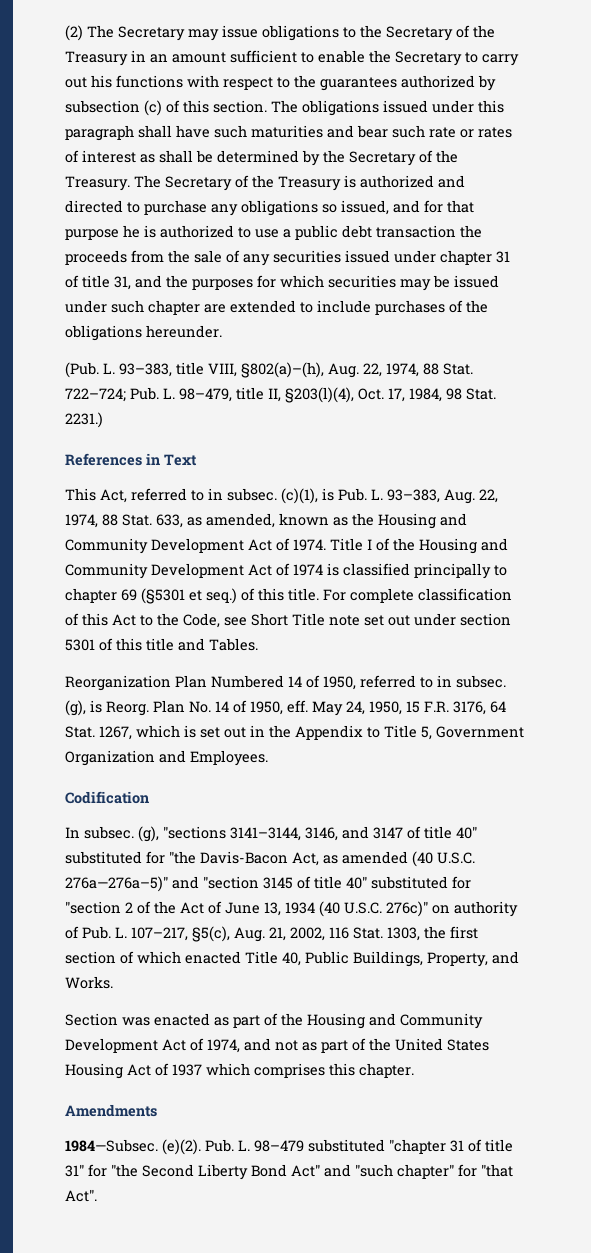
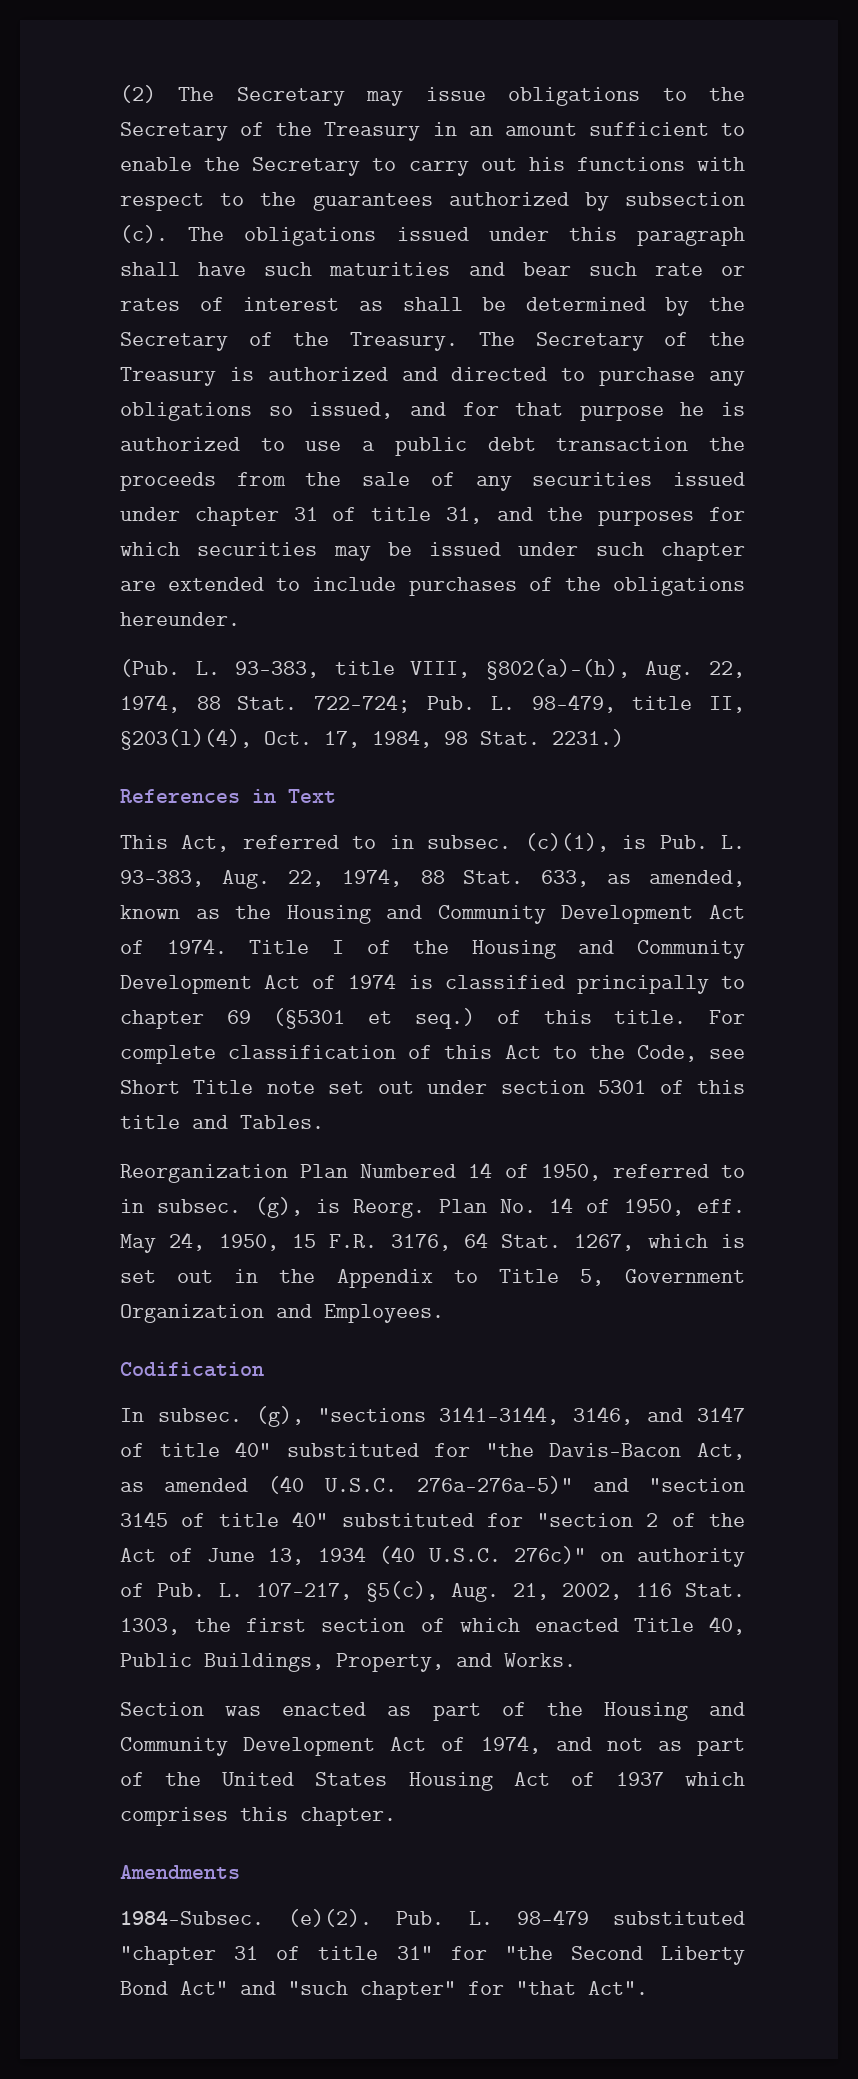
- (2) The Secretary may issue obligations to the Secretary of the Treasury in an amount sufficient to enable the Secretary to carry out his functions with respect to the guarantees authorized by subsection (c) of this section.
+ (2) The Secretary may issue obligations to the Secretary of the Treasury in an amount sufficient to enable the Secretary to carry out his functions with respect to the guarantees authorized by subsection (c).

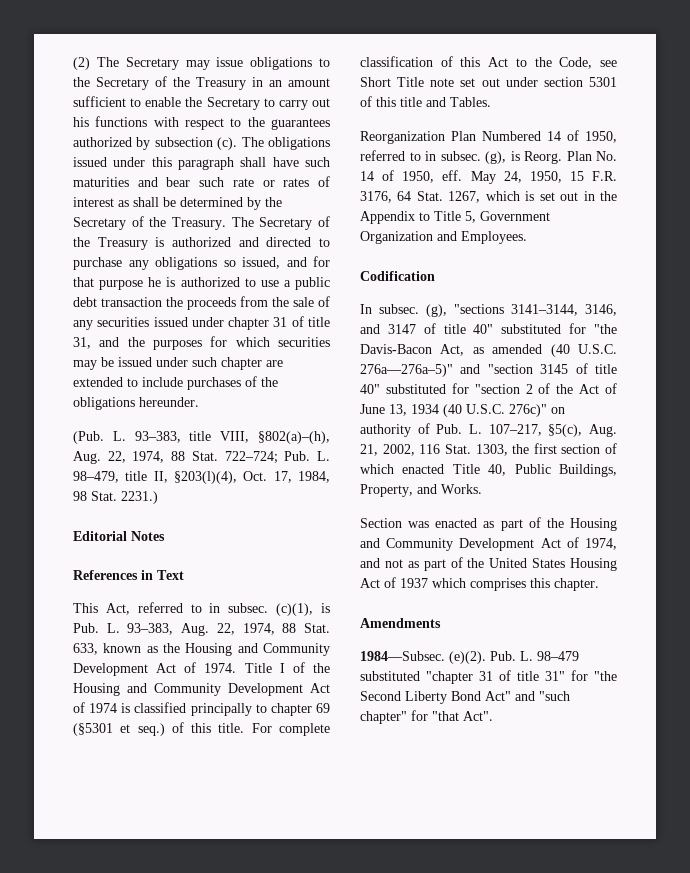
+ Editorial Notes
- 633, as amended, known as the Housing and Community Development Act of 1974.
+ 633, known as the Housing and Community Development Act of 1974.

